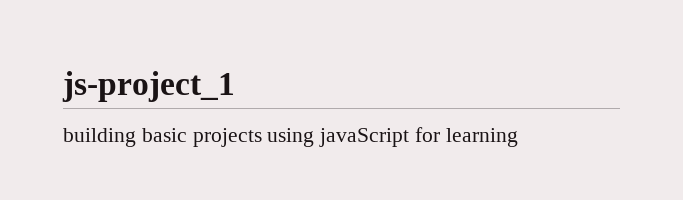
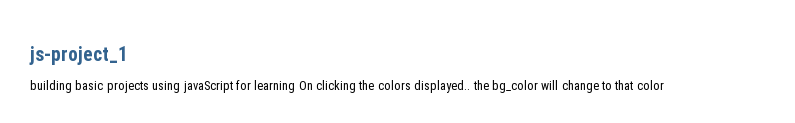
- building basic projects using javaScript for learning
+ building basic projects using javaScript for learning On clicking the colors displayed.. the bg_color will change to that color

